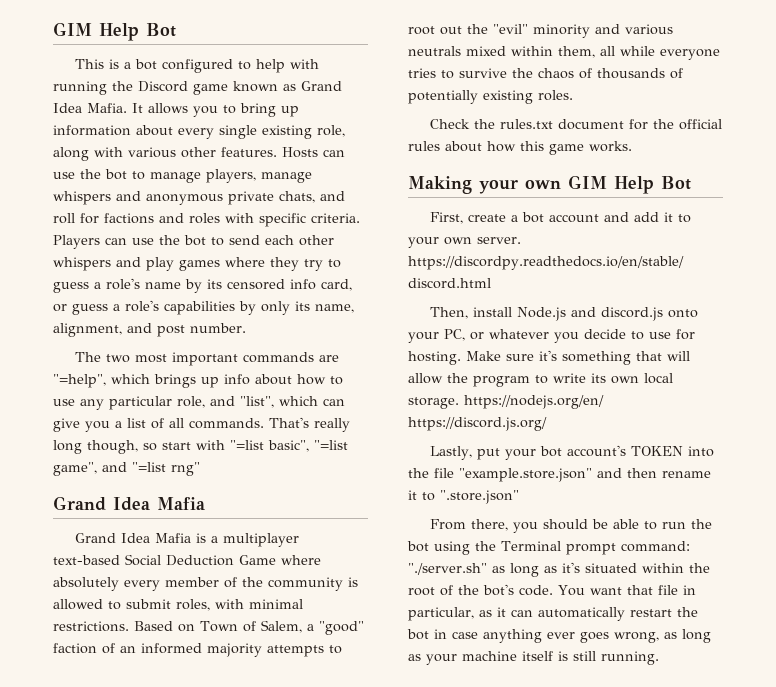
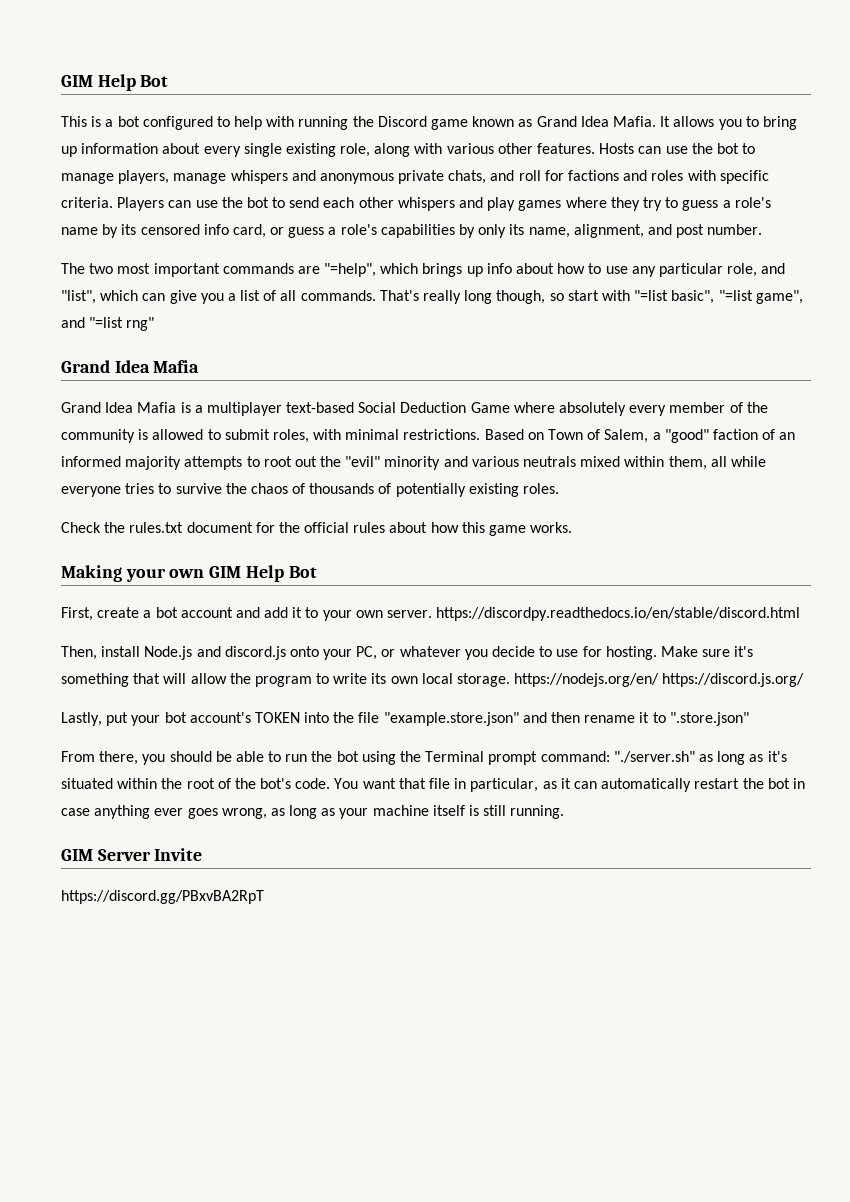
+ GIM Server Invite
+ https://discord.gg/PBxvBA2RpT

